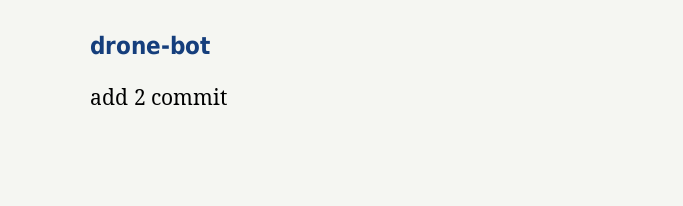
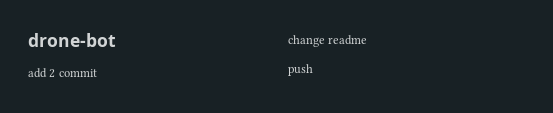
+ change readme
+ push

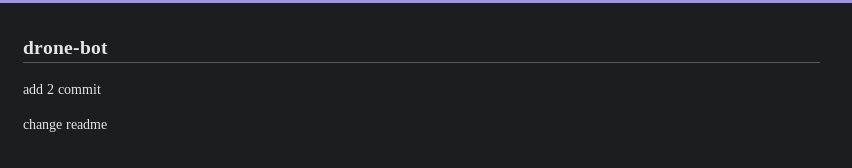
- push

